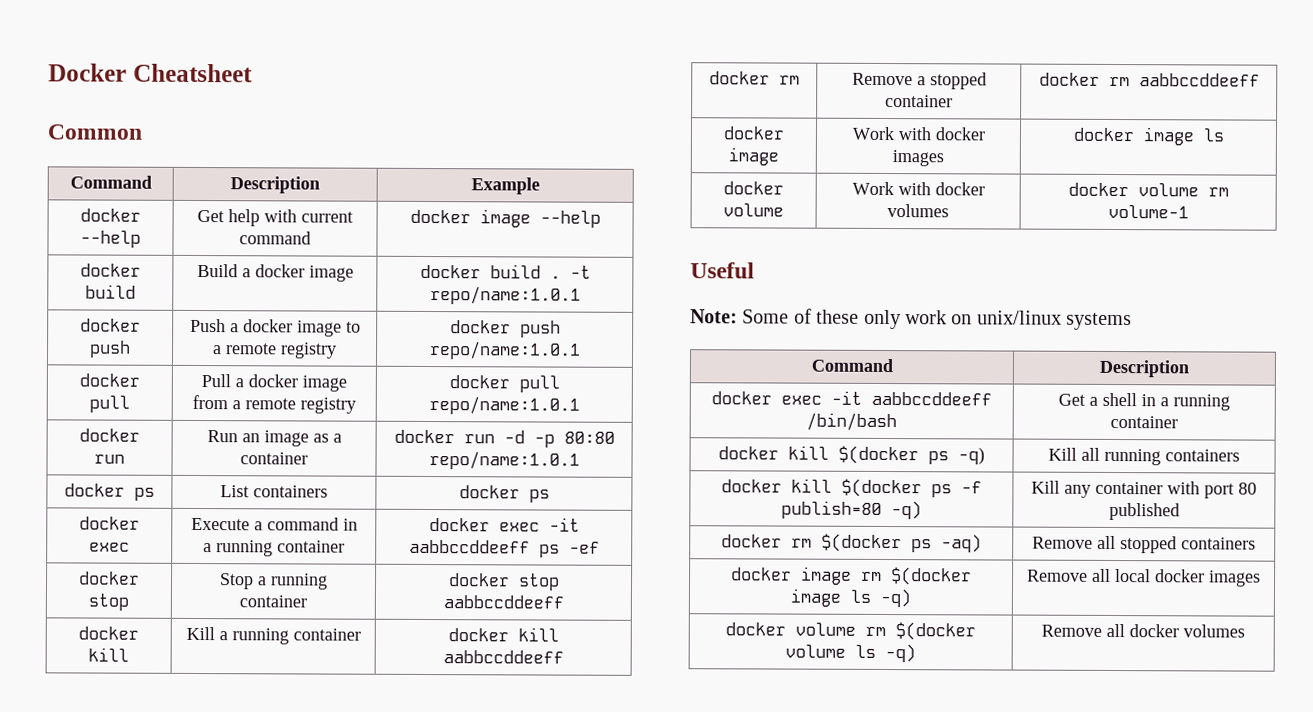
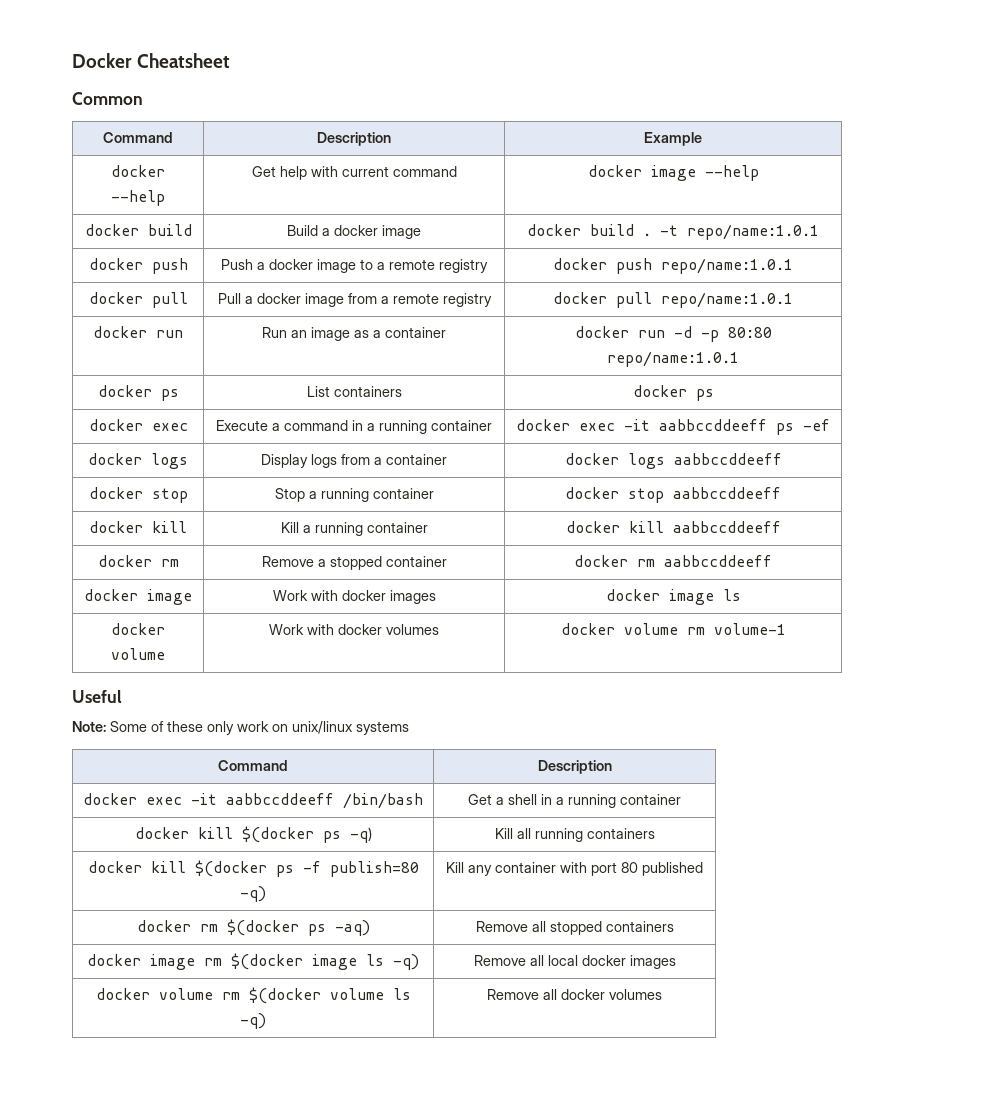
+ docker logs | Display logs from a container | docker logs aabbccddeeff

